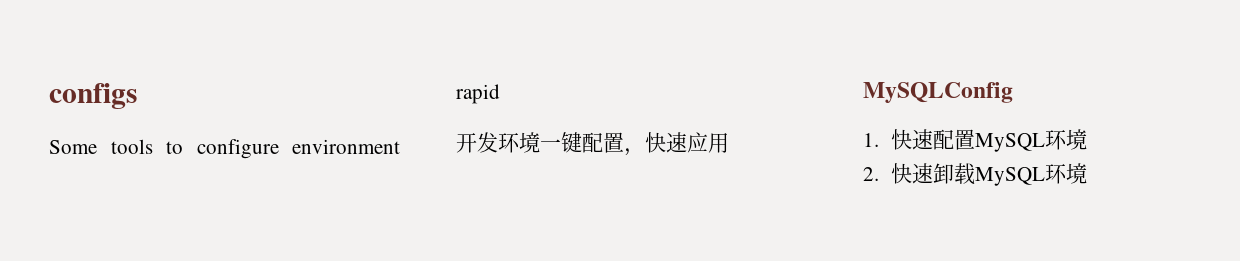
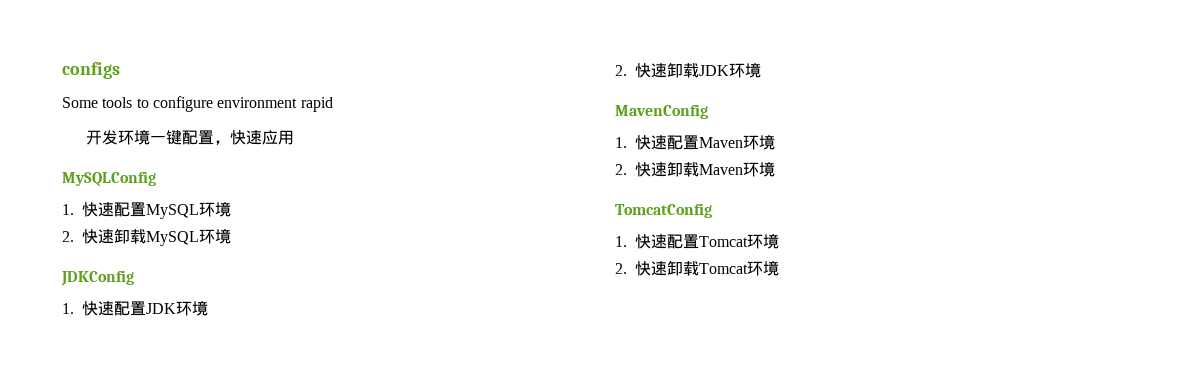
+ JDKConfig
+ 1.快速配置JDK环境
+ 2.快速卸载JDK环境
+ MavenConfig
+ 1.快速配置Maven环境
+ 2.快速卸载Maven环境
+ TomcatConfig
+ 1.快速配置Tomcat环境
+ 2.快速卸载Tomcat环境

